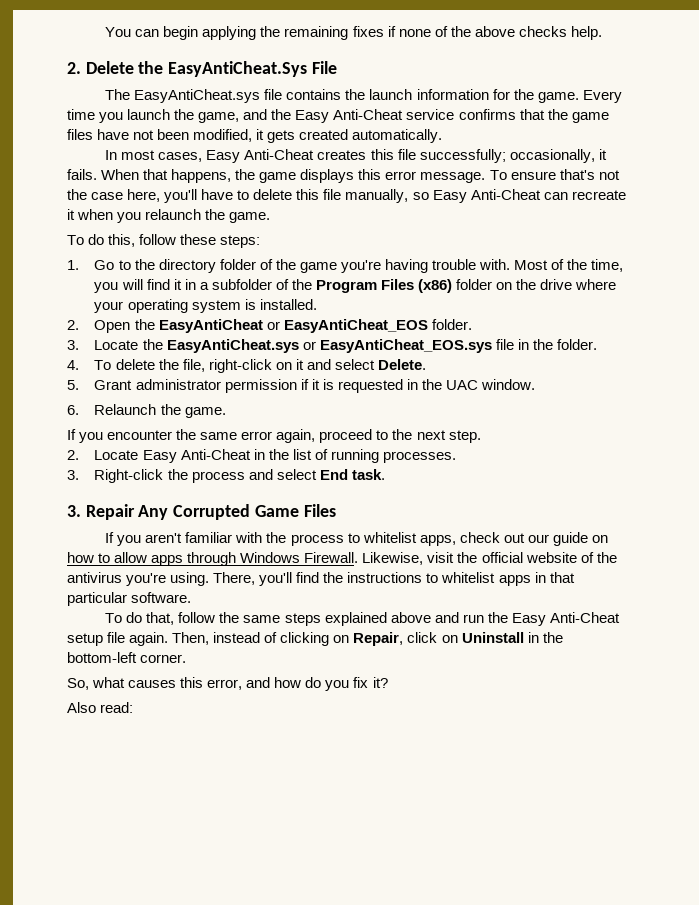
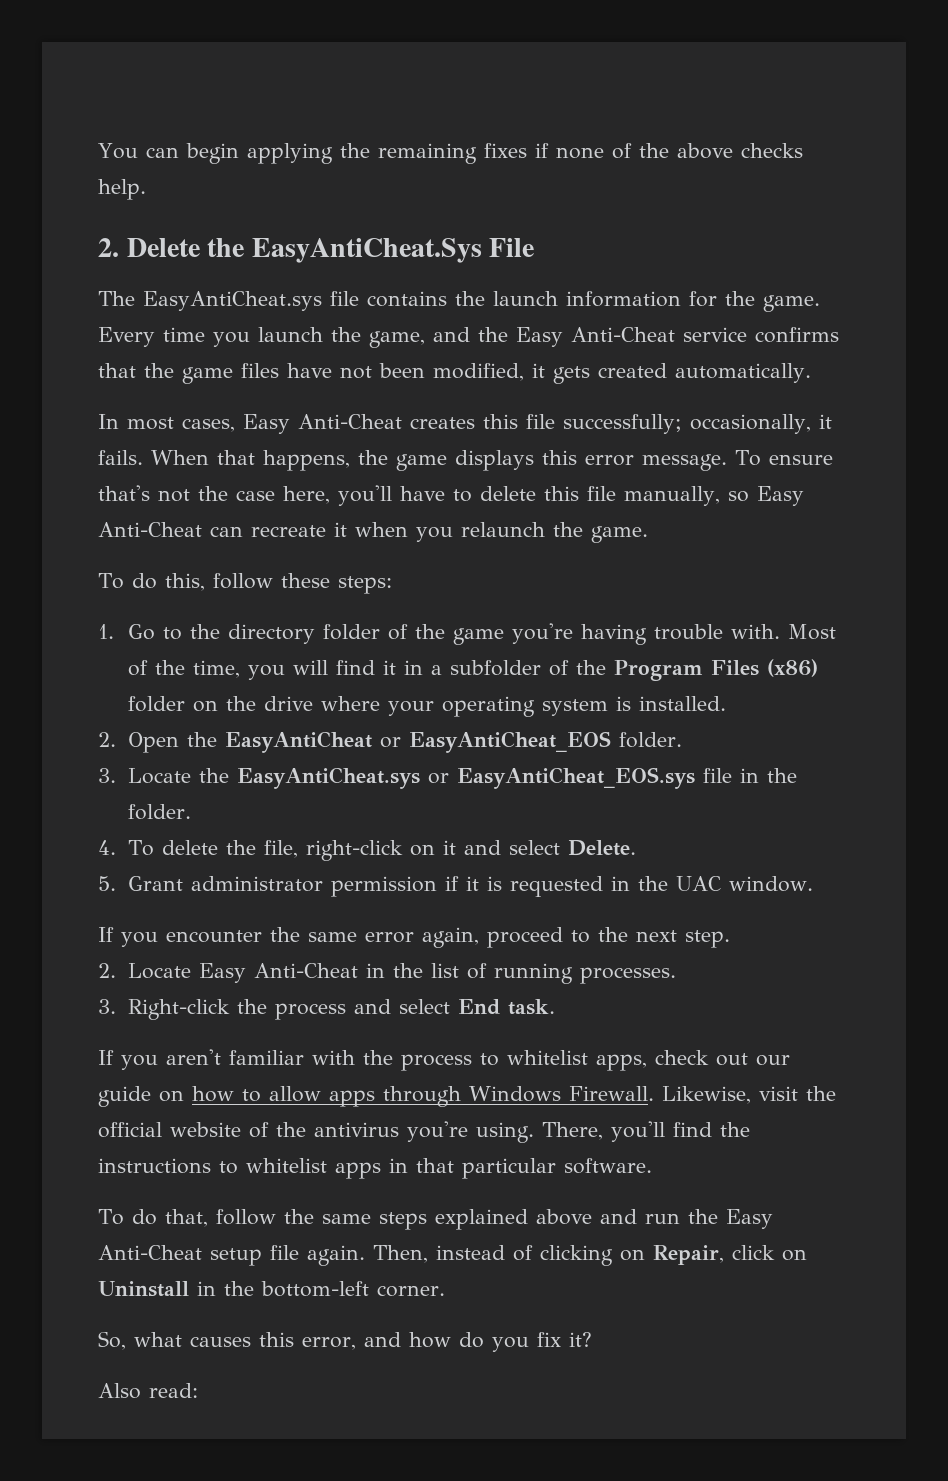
- 6. Relaunch the game.
- 3. Repair Any Corrupted Game Files

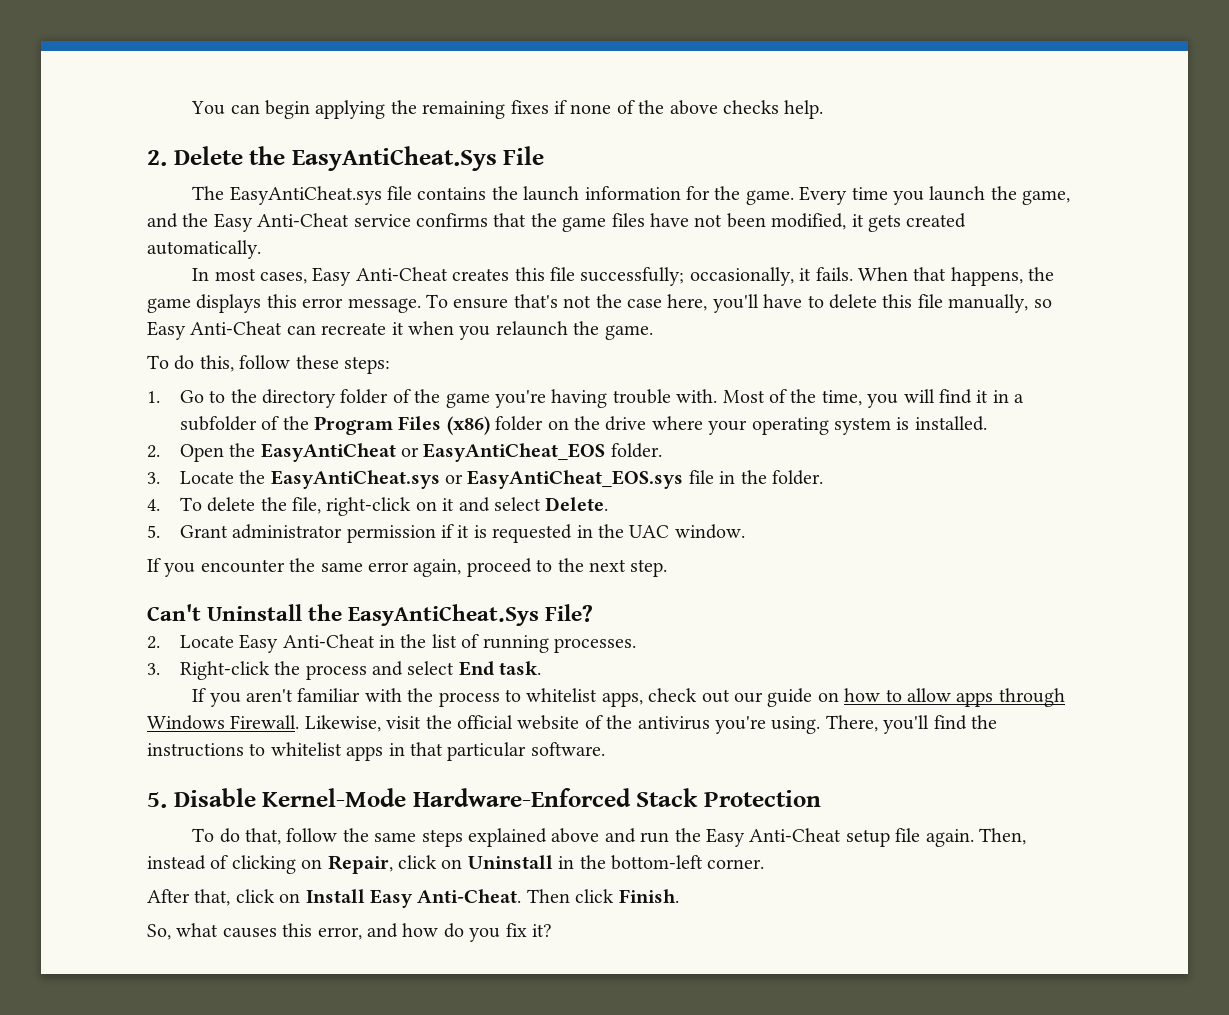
+ Can't Uninstall the EasyAntiCheat.Sys File?
+ 5. Disable Kernel-Mode Hardware-Enforced Stack Protection
+ After that, click on Install Easy Anti-Cheat. Then click Finish.
- Also read:

